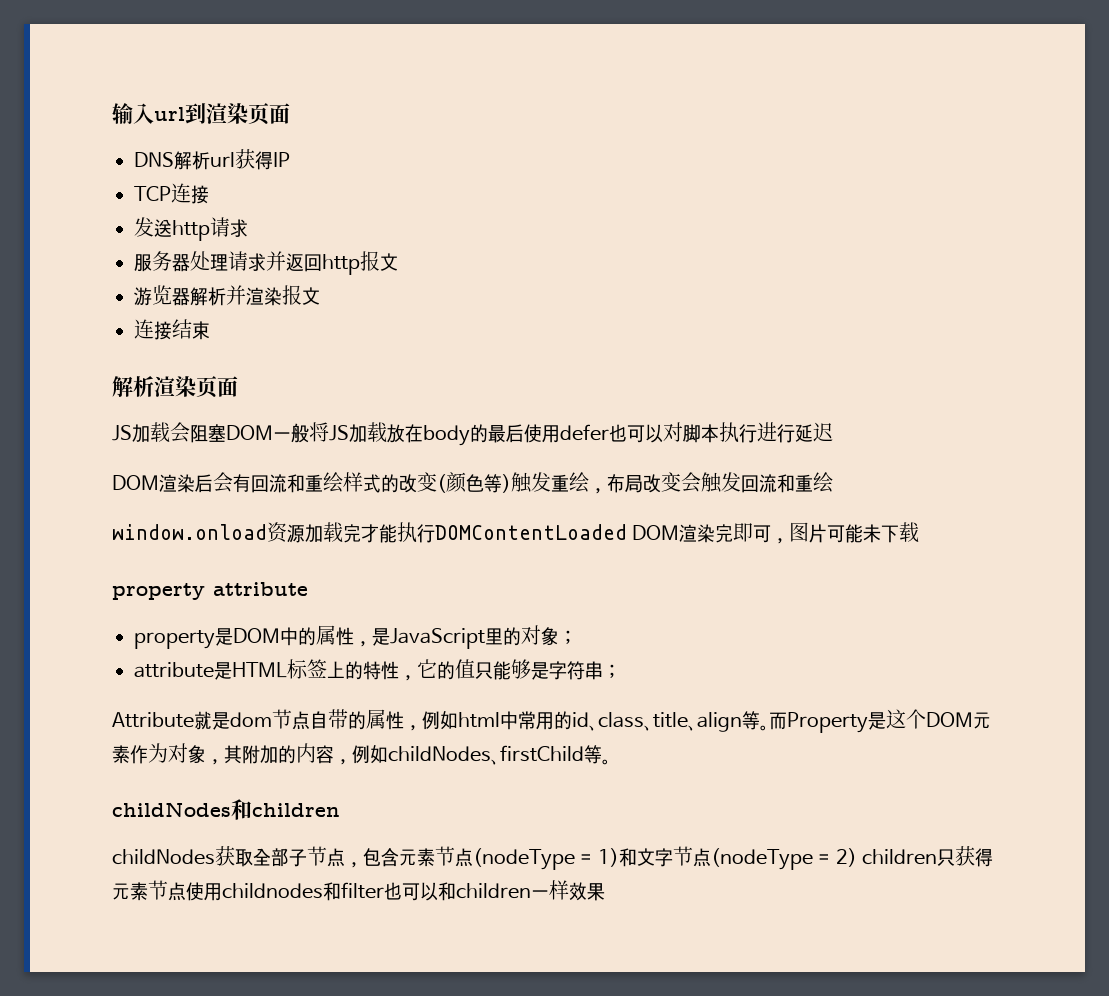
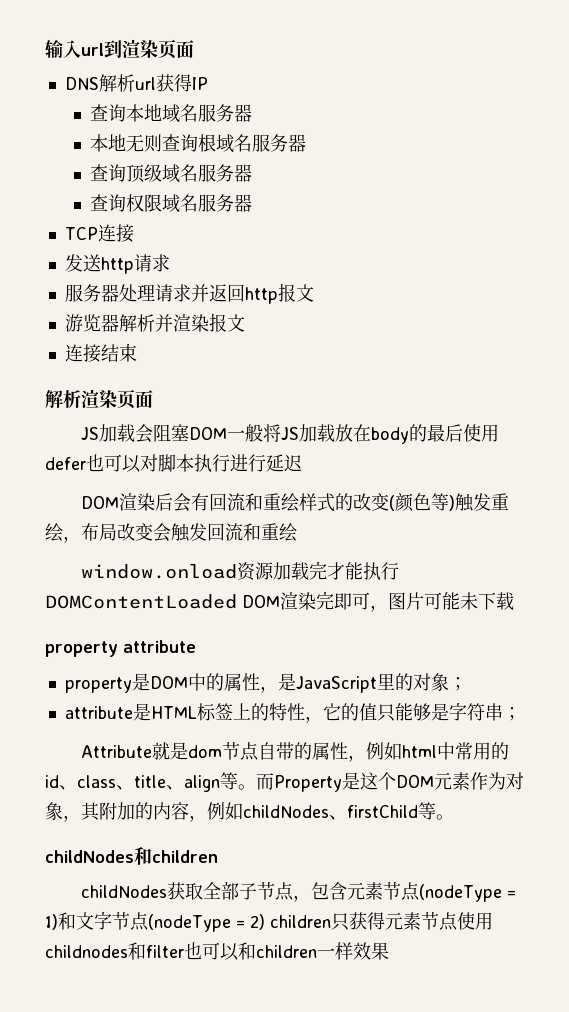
+ 查询本地域名服务器
+ 本地无则查询根域名服务器
+ 查询顶级域名服务器
+ 查询权限域名服务器

